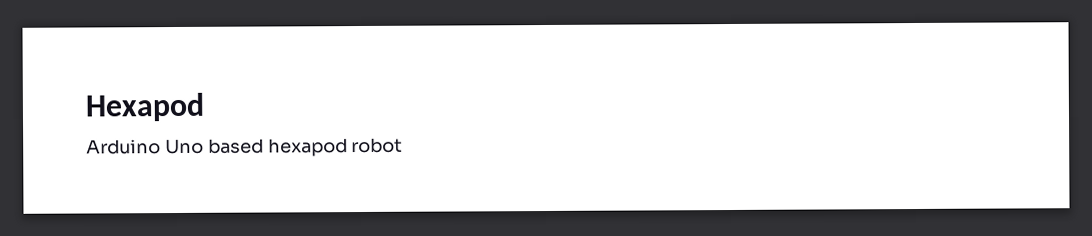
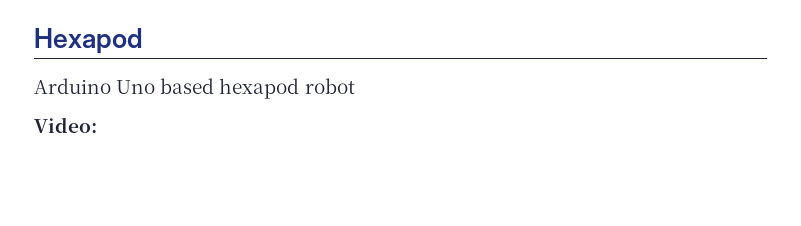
+ Video:

